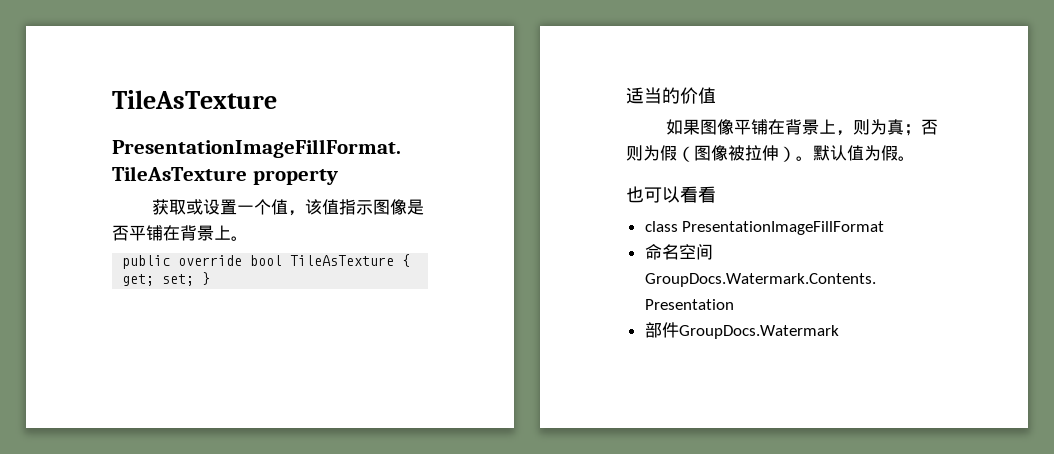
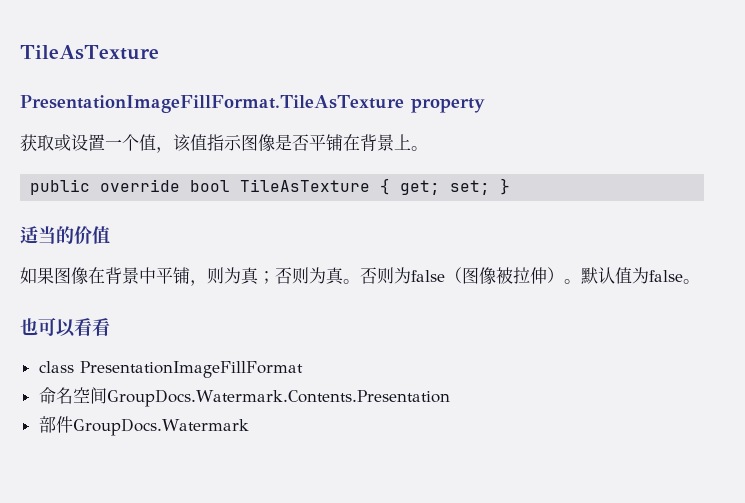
- 如果图像平铺在背景上，则为真；否则为假（图像被拉伸）。
+ 如果图像在背景中平铺，则为真；否则为真。否则为false（图像被拉伸）。
- 默认值为假。
+ 默认值为false。

